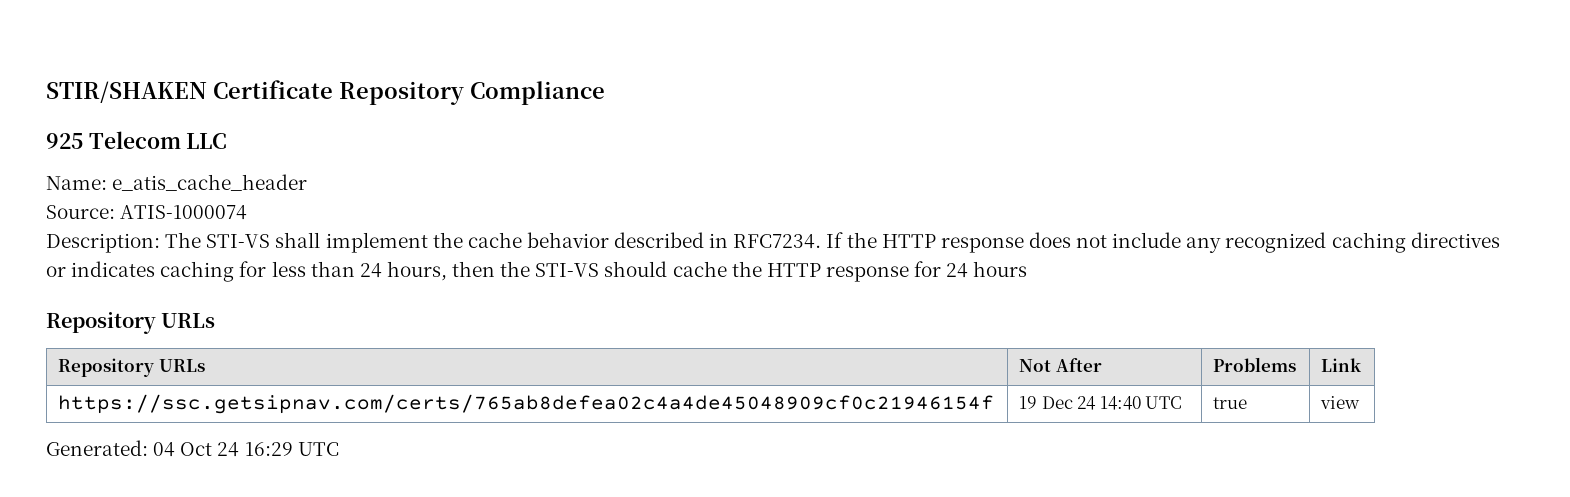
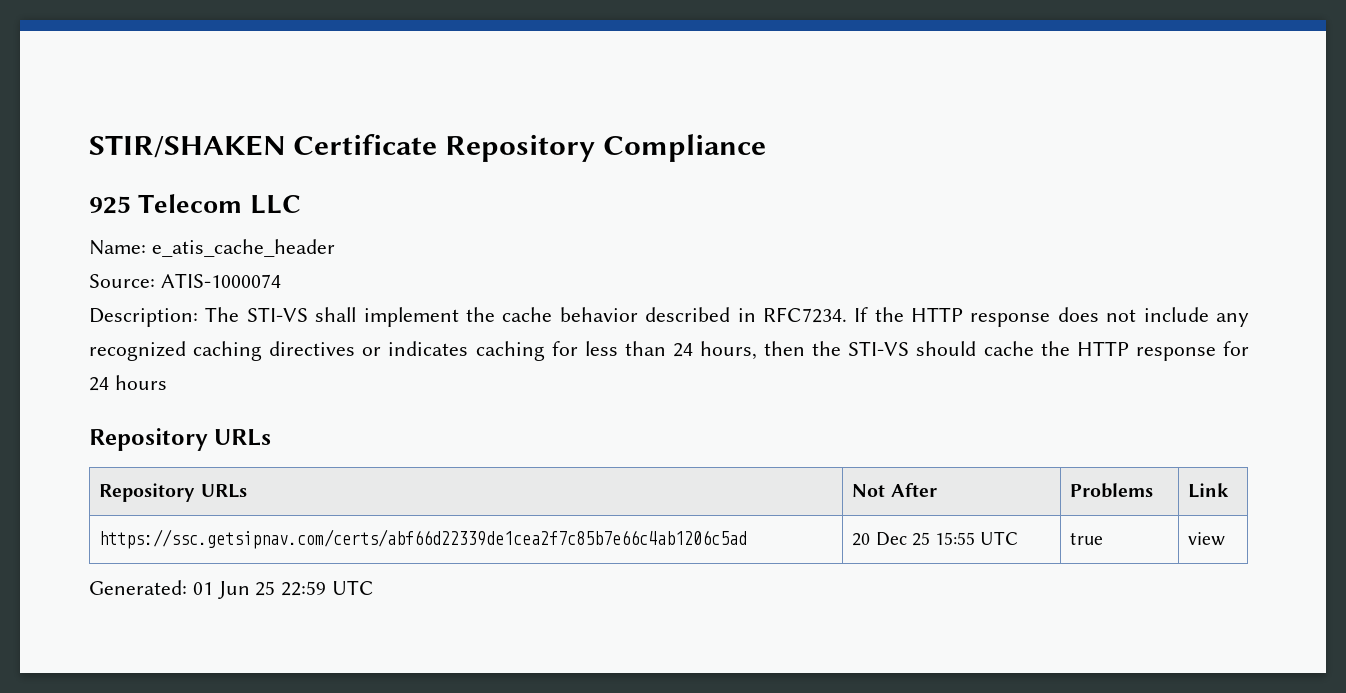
- https://ssc.getsipnav.com/certs/765ab8defea02c4a4de45048909cf0c21946154f | 19 Dec 24 14:40 UTC | true | view
+ https://ssc.getsipnav.com/certs/abf66d22339de1cea2f7c85b7e66c4ab1206c5ad | 20 Dec 25 15:55 UTC | true | view
- Generated: 04 Oct 24 16:29 UTC
+ Generated: 01 Jun 25 22:59 UTC

